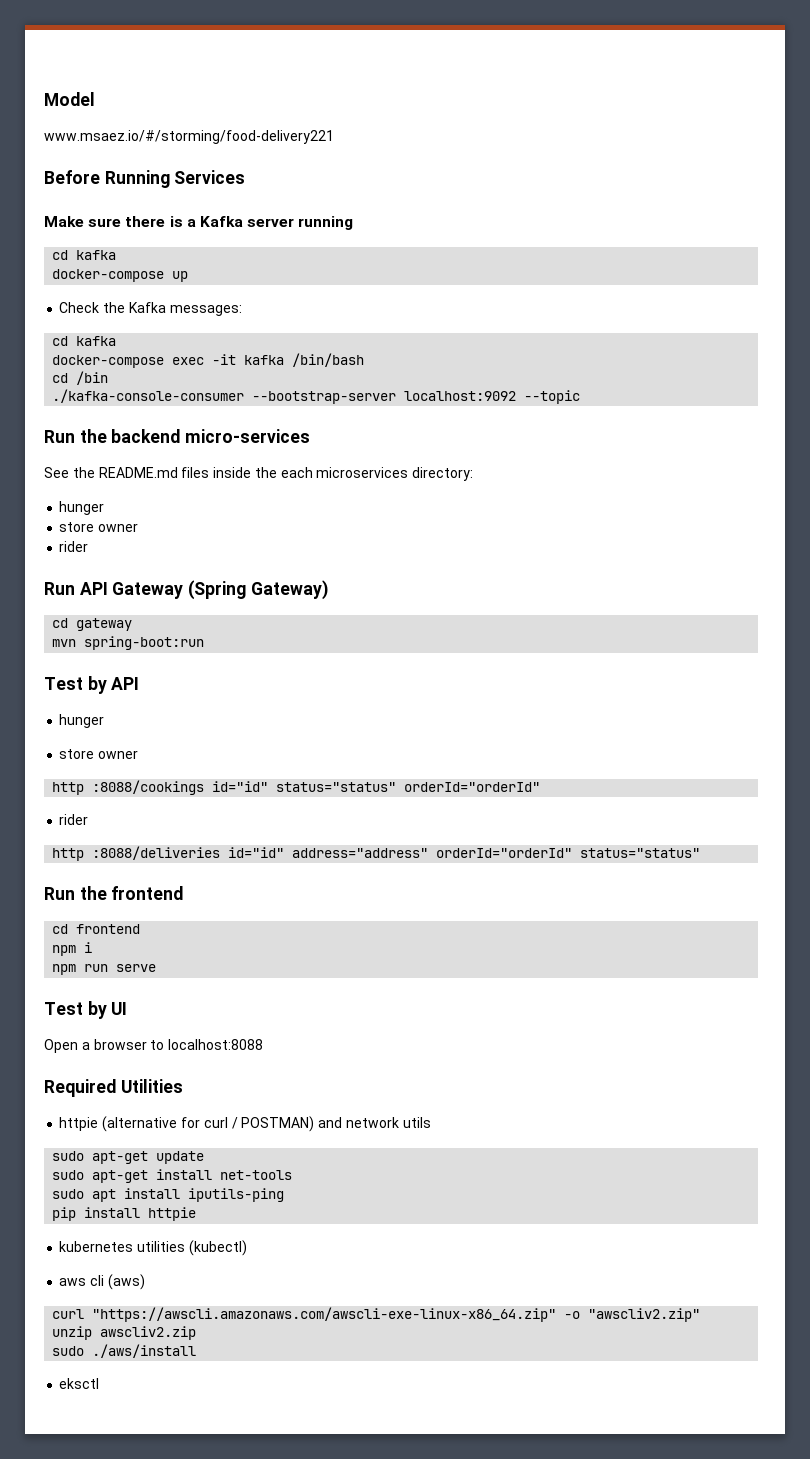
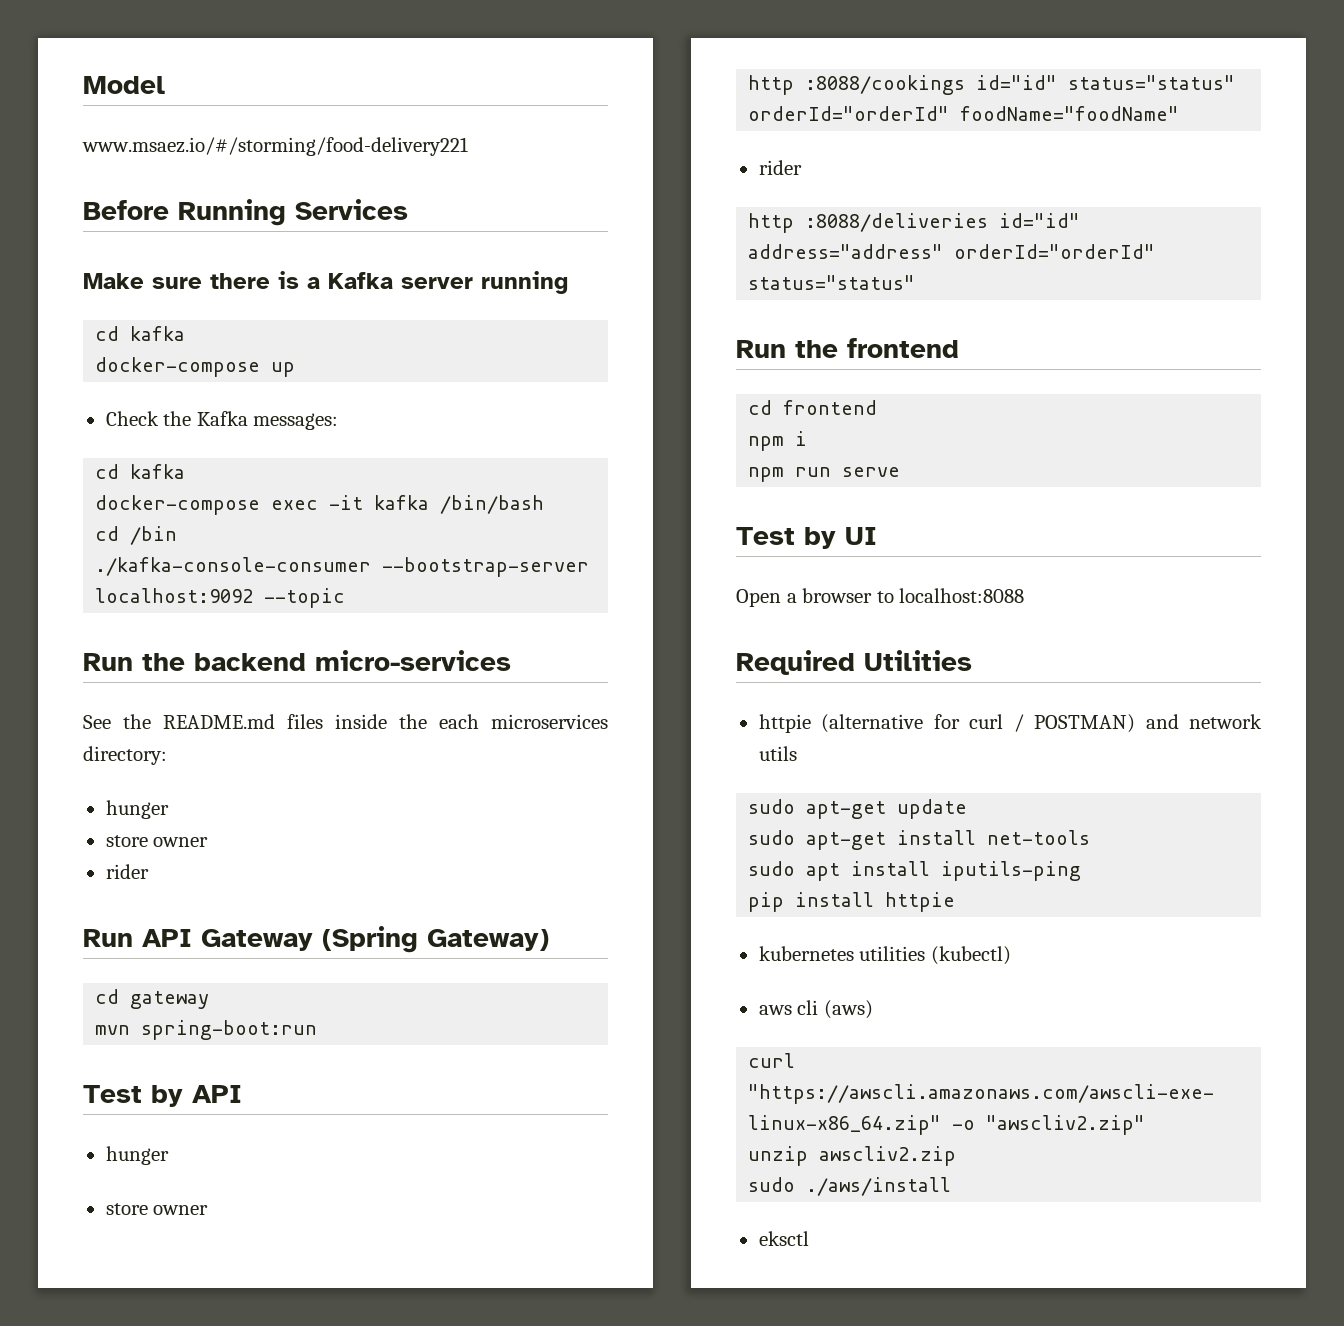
- http :8088/cookings id="id" status="status" orderId="orderId"
+ http :8088/cookings id="id" status="status" orderId="orderId" foodName="foodName"

